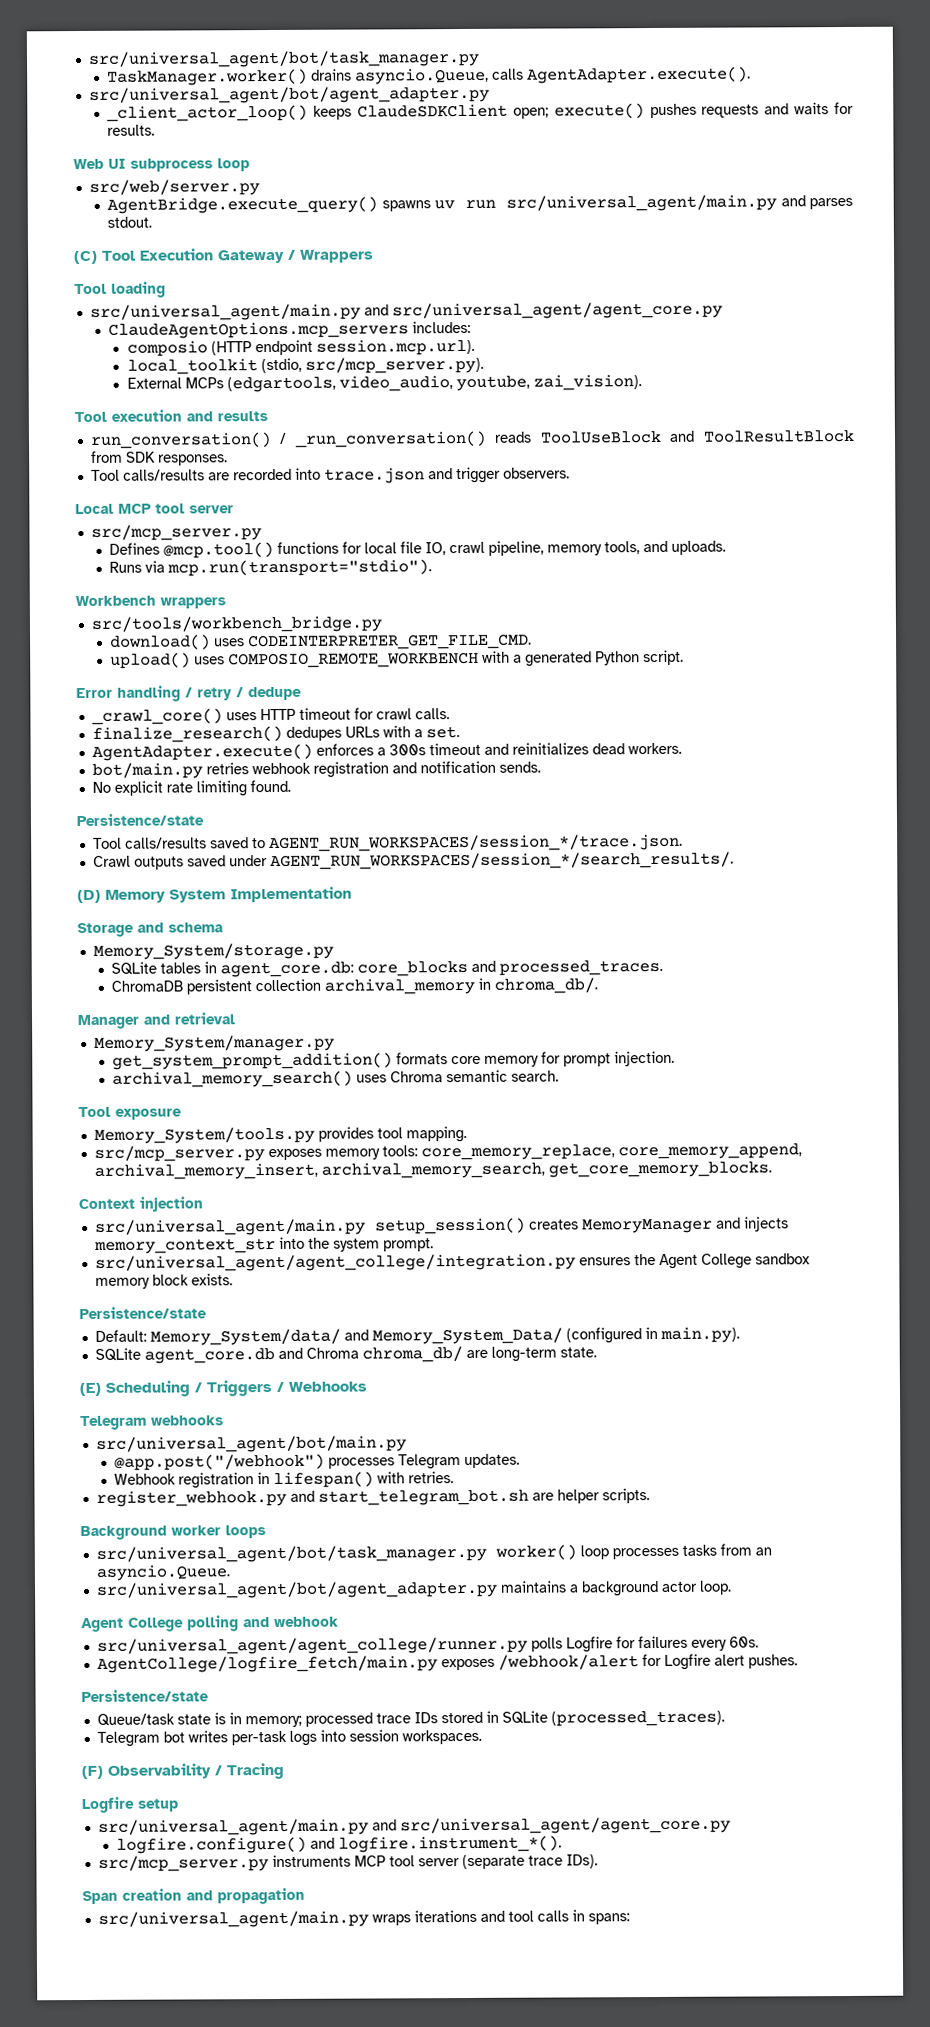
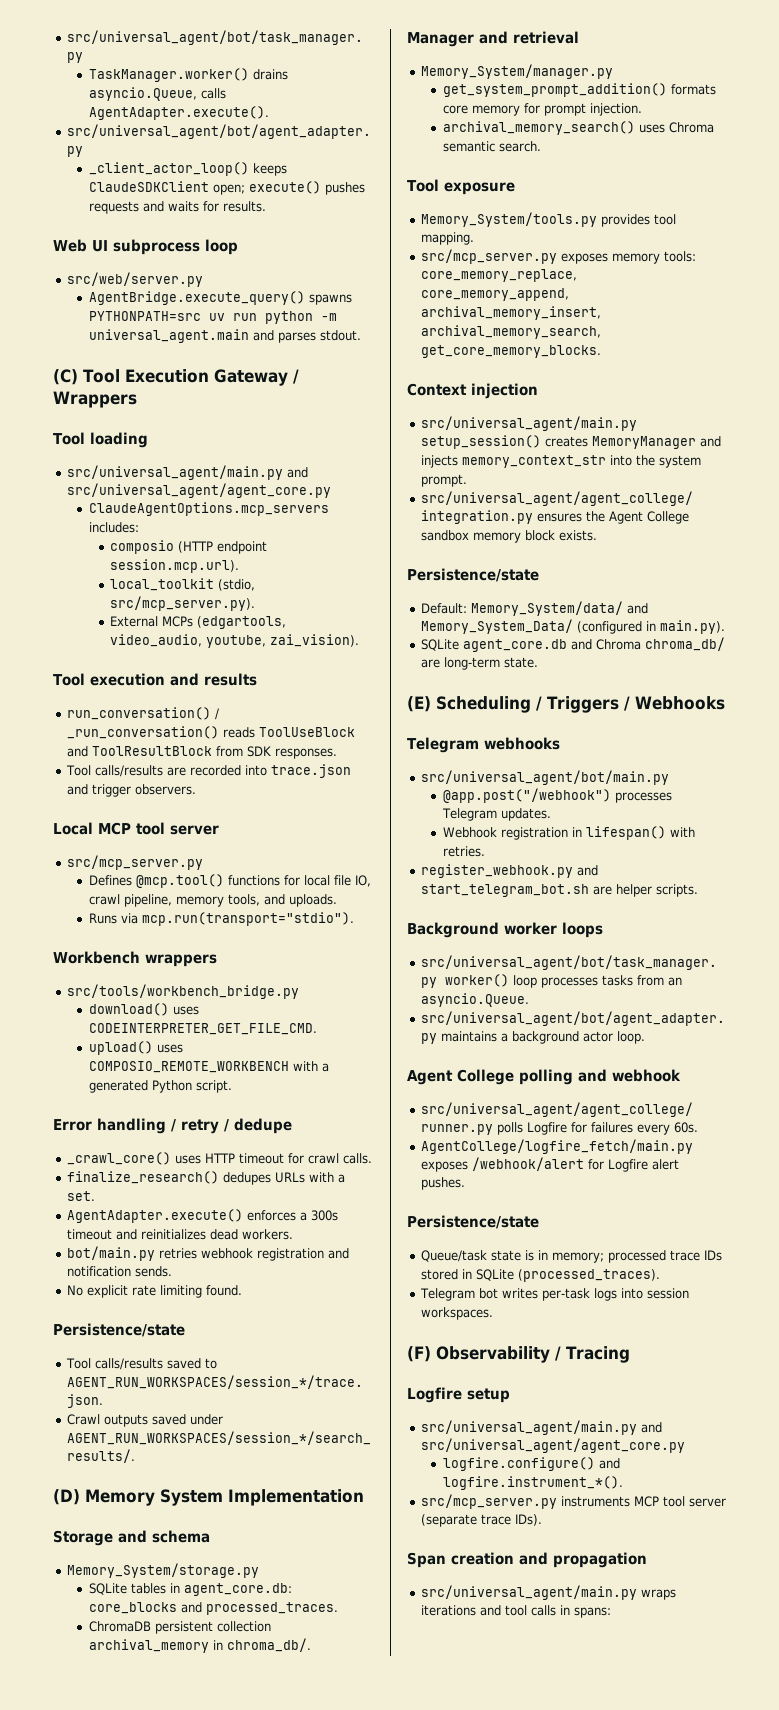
- AgentBridge.execute_query() spawns uv run src/universal_agent/main.py and parses stdout.
+ AgentBridge.execute_query() spawns PYTHONPATH=src uv run python -m universal_agent.main and parses stdout.

